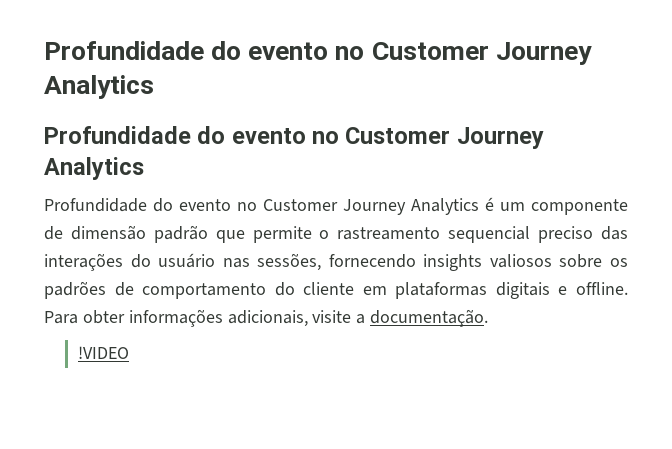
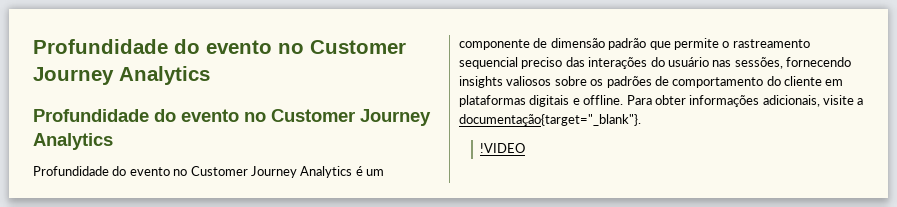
- Para obter informações adicionais, visite a documentação.
+ Para obter informações adicionais, visite a documentação{target="_blank"}.

